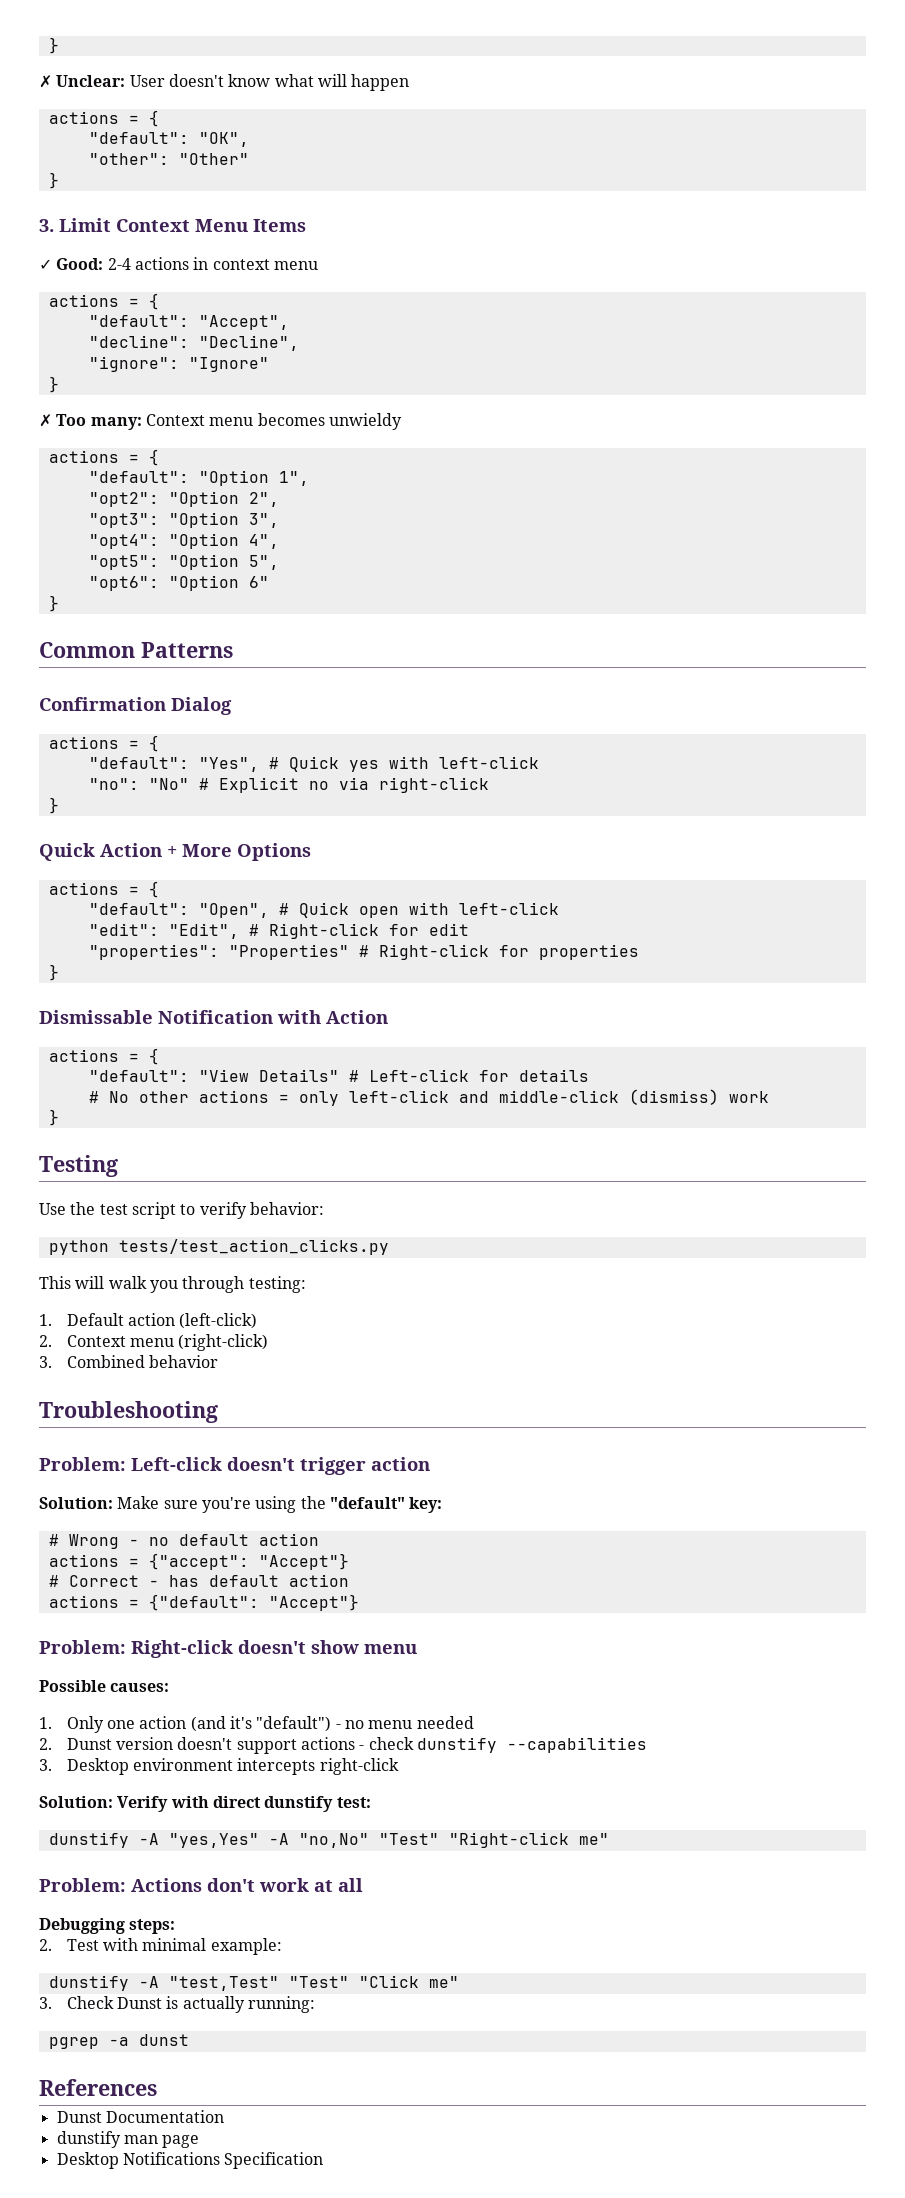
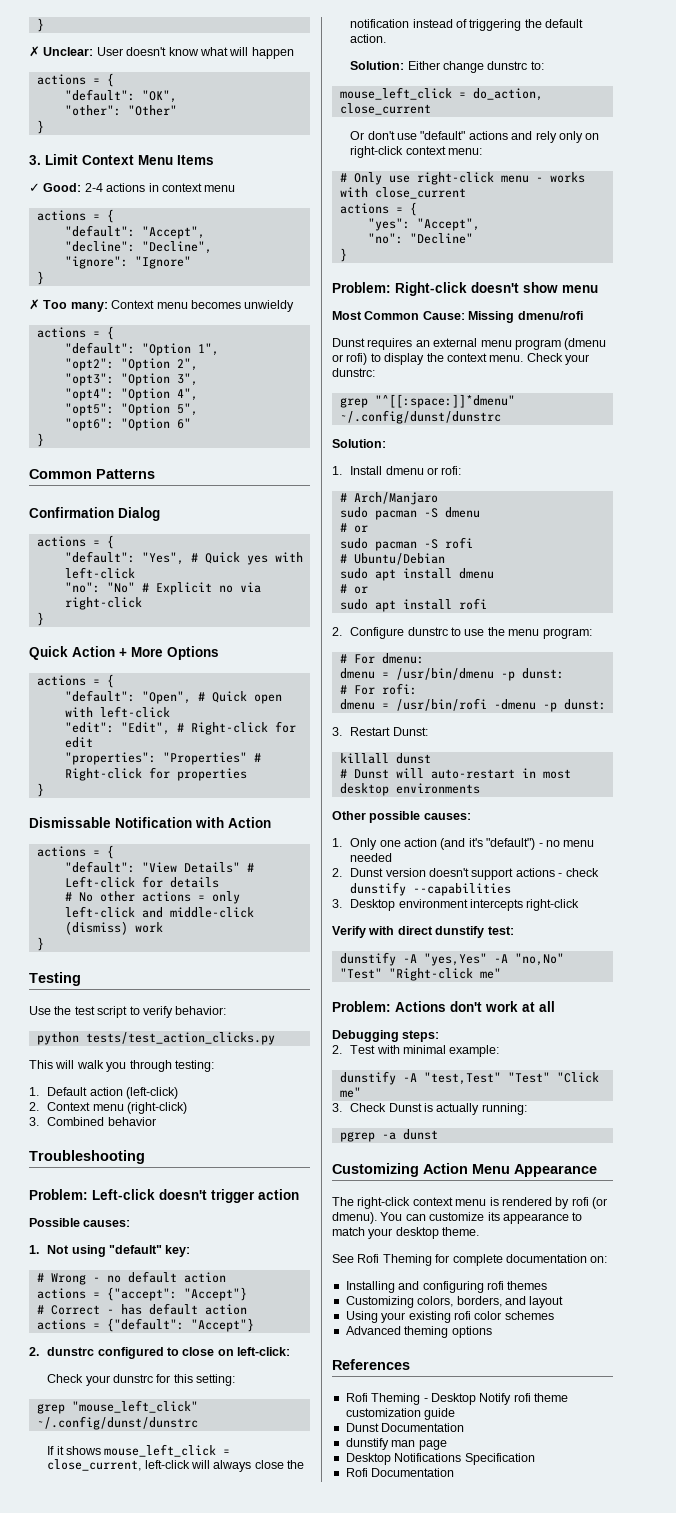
- Solution: Make sure you're using the "default" key:
+ Possible causes:
+ 1. Not using "default" key:
+ 2. dunstrc configured to close on left-click:
+ Check your dunstrc for this setting:
+ grep "mouse_left_click" ~/.config/dunst/dunstrc
+ If it shows mouse_left_click = close_current, left-click will always close the notification instead of triggering the default action.
+ Solution: Either change dunstrc to:
+ mouse_left_click = do_action, close_current
+ Or don't use "default" actions and rely only on right-click context menu:
+ # Only use right-click menu - works with close_current
+ actions = {
+ "yes": "Accept",
+ "no": "Decline"
+ }
- Possible causes:
+ Most Common Cause: Missing dmenu/rofi
+ Dunst requires an external menu program (dmenu or rofi) to display the context menu. Check your dunstrc:
+ grep "^[[:space:]]*dmenu" ~/.config/dunst/dunstrc
+ Solution:
+ 1. Install dmenu or rofi:
+ # Arch/Manjaro
+ sudo pacman -S dmenu
+ # or
+ sudo pacman -S rofi
+ # Ubuntu/Debian
+ sudo apt install dmenu
+ # or
+ sudo apt install rofi
+ 2. Configure dunstrc to use the menu program:
+ # For dmenu:
+ dmenu = /usr/bin/dmenu -p dunst:
+ # For rofi:
+ dmenu = /usr/bin/rofi -dmenu -p dunst:
+ 3. Restart Dunst:
+ killall dunst
+ # Dunst will auto-restart in most desktop environments
+ Other possible causes:
- Solution: Verify with direct dunstify test:
+ Verify with direct dunstify test:
+ Customizing Action Menu Appearance
+ The right-click context menu is rendered by rofi (or dmenu). You can customize its appearance to match your desktop theme.
+ See Rofi Theming for complete documentation on:
+ Installing and configuring rofi themes
+ Customizing colors, borders, and layout
+ Using your existing rofi color schemes
+ Advanced theming options
  References
+ Rofi Theming - Desktop Notify rofi theme customization guide
+ Rofi Documentation

